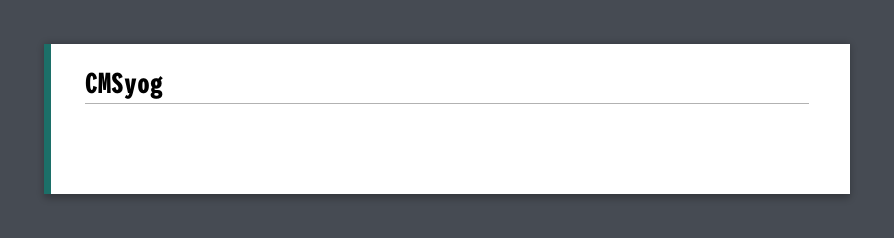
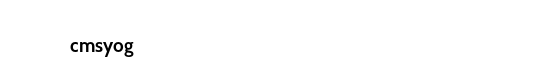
- CMSyog
+ cmsyog

